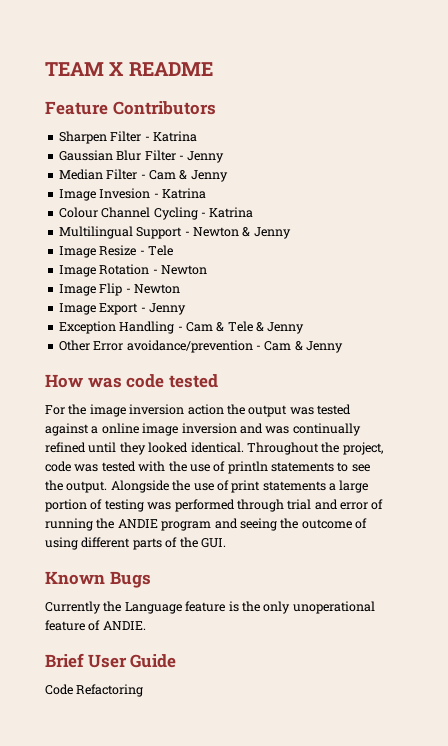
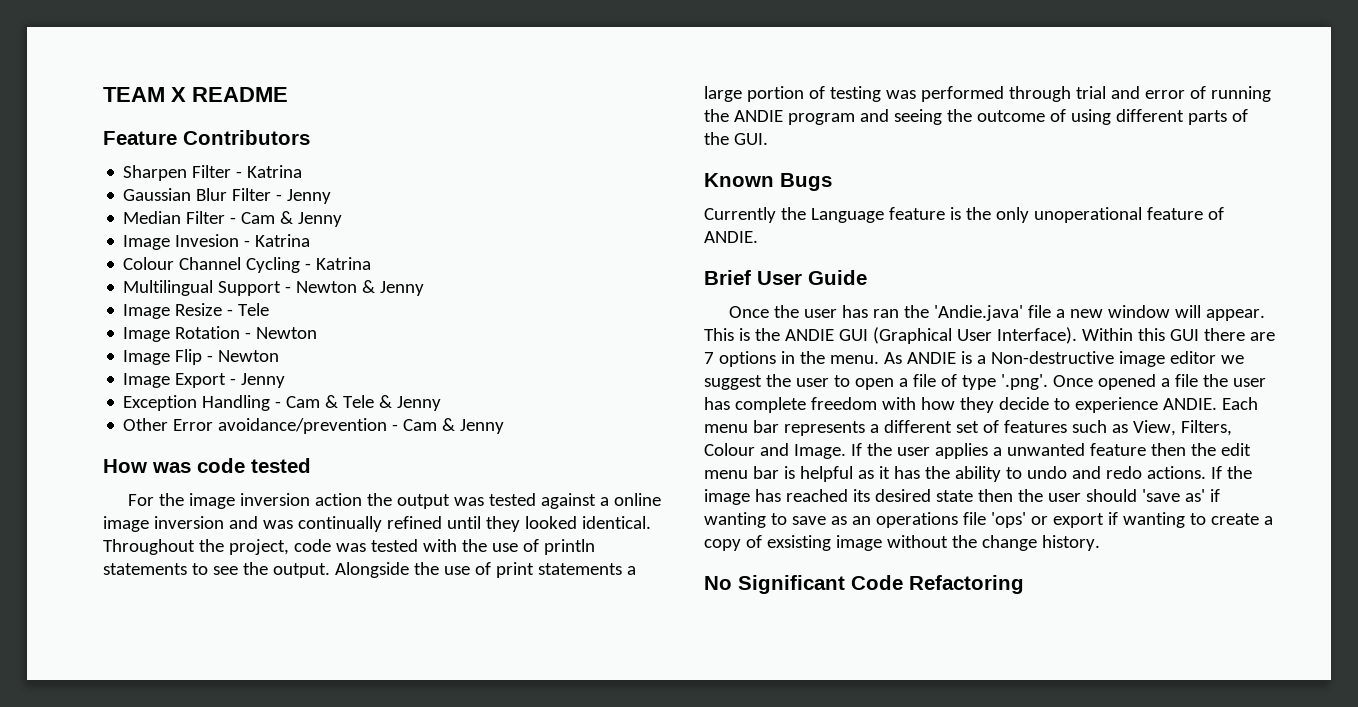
- Code Refactoring
+ Once the user has ran the 'Andie.java' file a new window will appear. This is the ANDIE GUI (Graphical User Interface). Within this GUI there are 7 options in the menu. As ANDIE is a Non-destructive image editor we suggest the user to open a file of type '.png'. Once opened a file the user has complete freedom with how they decide to experience ANDIE. Each menu bar represents a different set of features such as View, Filters, Colour and Image. If the user applies a unwanted feature then the edit menu bar is helpful as it has the ability to undo and redo actions. If the image has reached its desired state then the user should 'save as' if wanting to save as an operations file 'ops' or export if wanting to create a copy of exsisting image without the change history.
+ No Significant Code Refactoring

